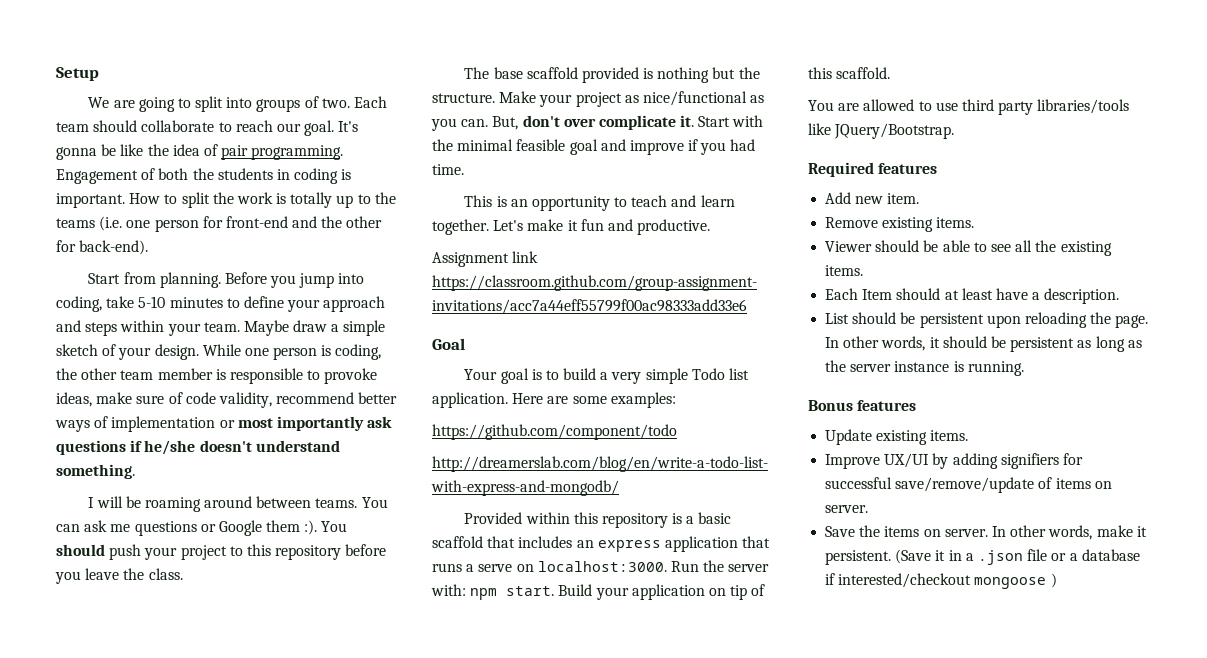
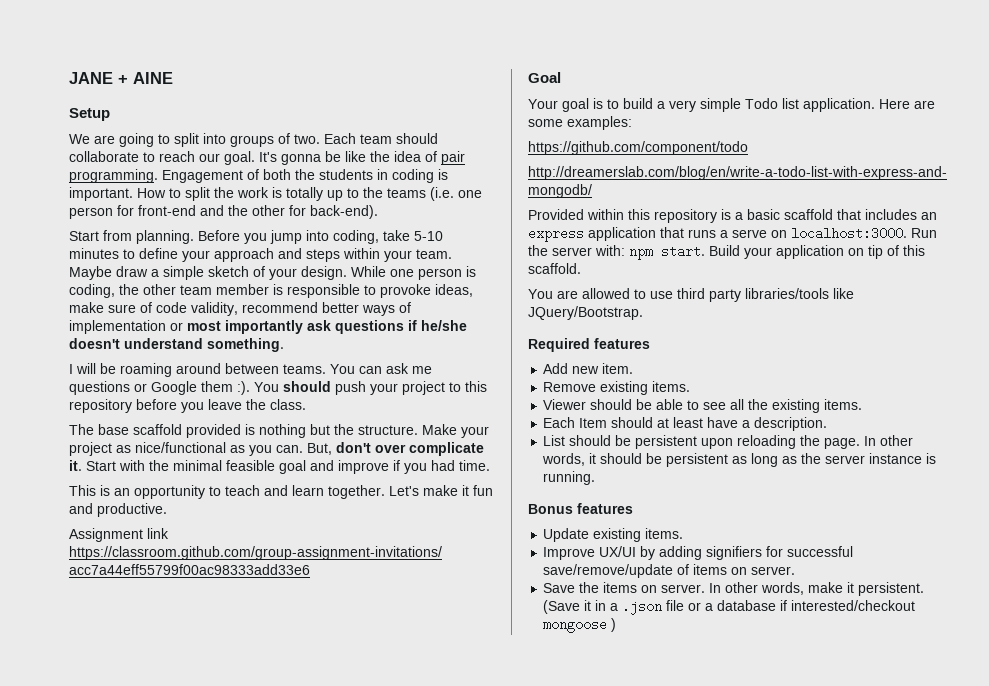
+ JANE + AINE

